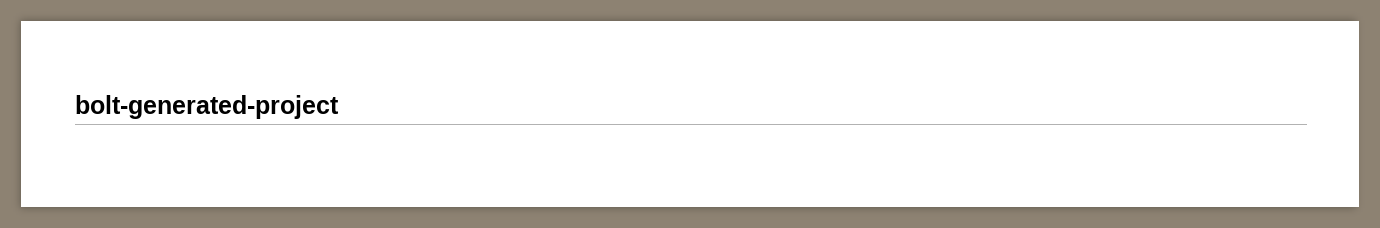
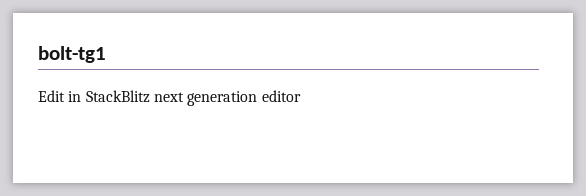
- bolt-generated-project
+ bolt-tg1
+ Edit in StackBlitz next generation editor

